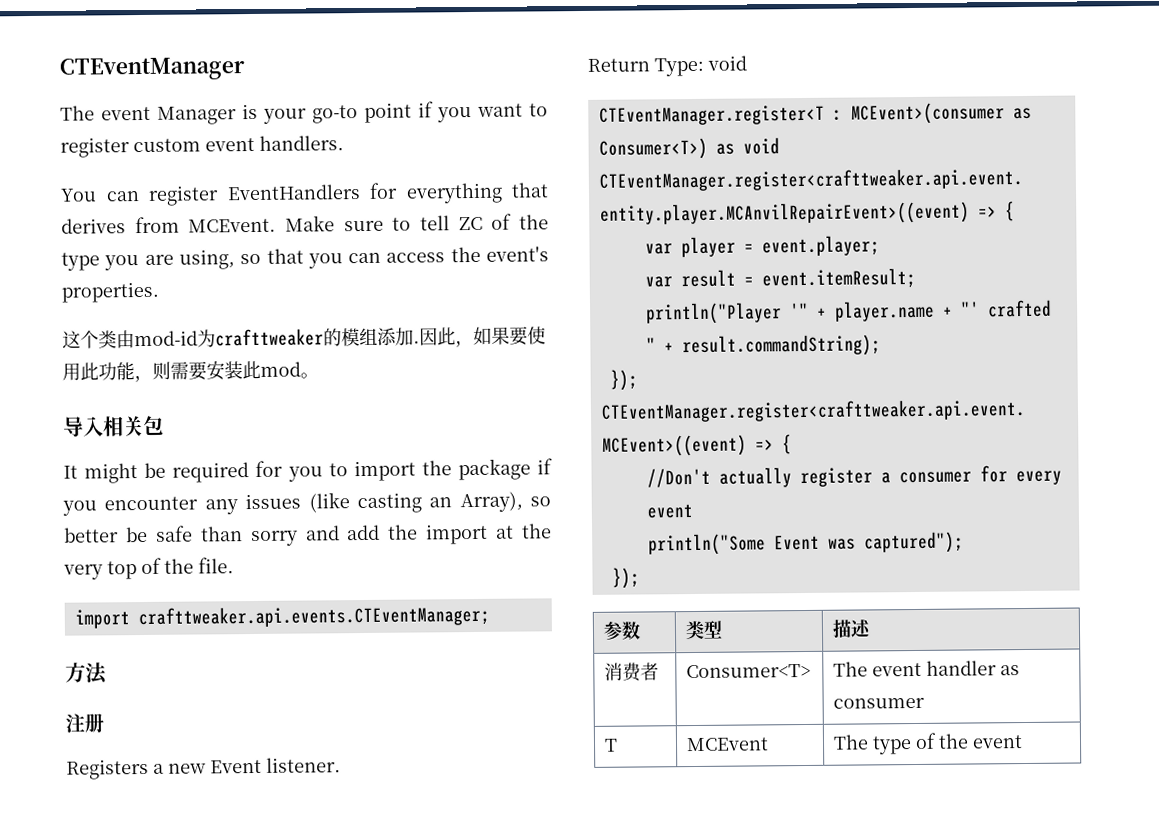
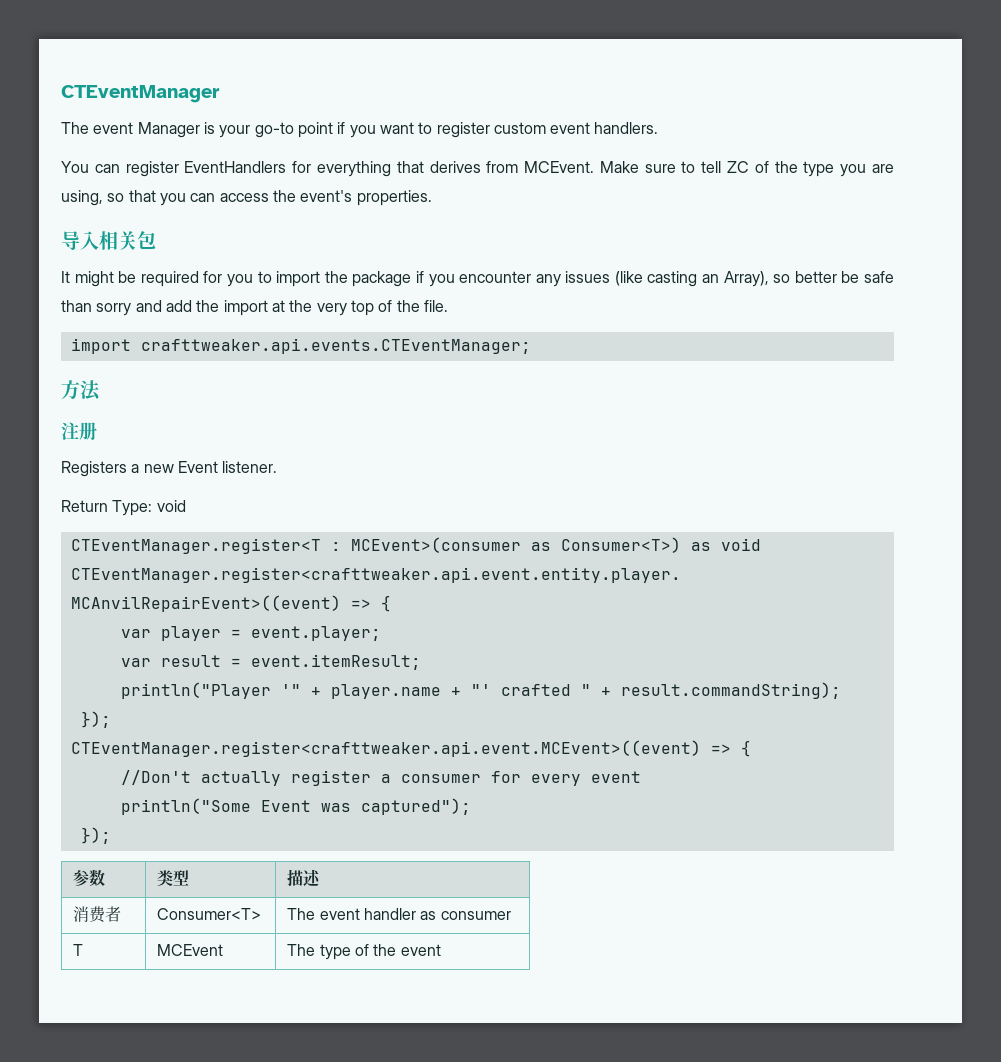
- 这个类由mod-id为crafttweaker的模组添加.因此，如果要使用此功能，则需要安装此mod。

